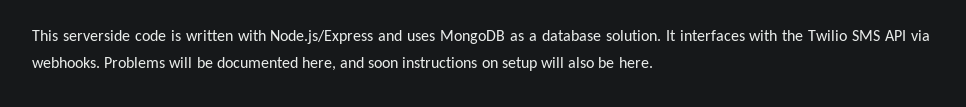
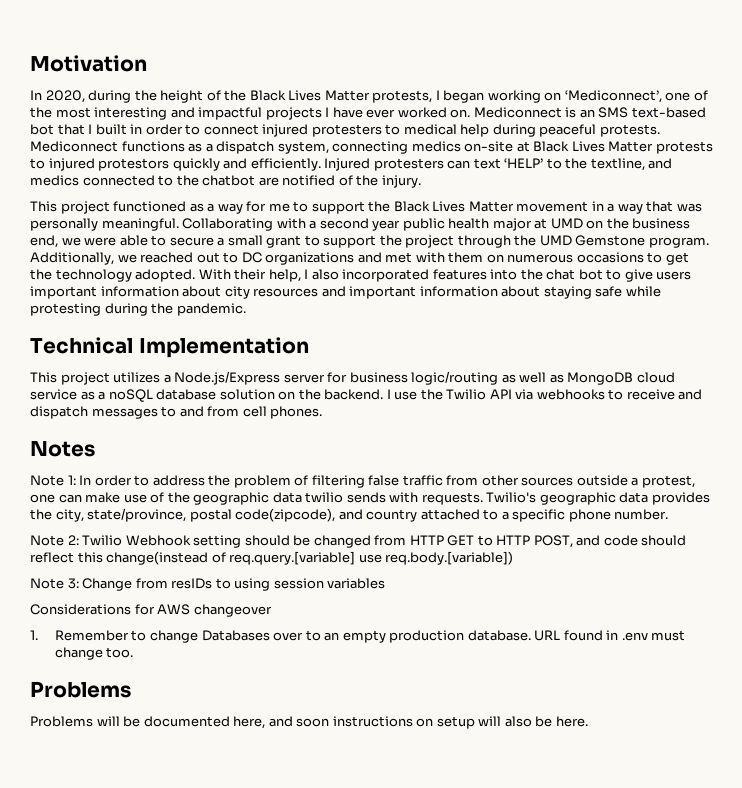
- This serverside code is written with Node.js/Express and uses MongoDB as a database solution. It interfaces with the Twilio SMS API via webhooks. Problems will be documented here, and soon instructions on setup will also be here.
+ Motivation
+ In 2020, during the height of the Black Lives Matter protests, I began working on ‘Mediconnect’, one of the most interesting and impactful projects I have ever worked on. Mediconnect is an SMS text-based bot that I built in order to connect injured protesters to medical help during peaceful protests. Mediconnect functions as a dispatch system, connecting medics on-site at Black Lives Matter protests to injured protestors quickly and efficiently. Injured protesters can text ‘HELP’ to the textline, and medics connected to the chatbot are notified of the injury.
+ This project functioned as a way for me to support the Black Lives Matter movement in a way that was personally meaningful. Collaborating with a second year public health major at UMD on the business end, we were able to secure a small grant to support the project through the UMD Gemstone program. Additionally, we reached out to DC organizations and met with them on numerous occasions to get the technology adopted. With their help, I also incorporated features into the chat bot to give users important information about city resources and important information about staying safe while protesting during the pandemic.
+ Technical Implementation
+ This project utilizes a Node.js/Express server for business logic/routing as well as MongoDB cloud service as a noSQL database solution on the backend. I use the Twilio API via webhooks to receive and dispatch messages to and from cell phones.
+ Notes
+ Note 1: In order to address the problem of filtering false traffic from other sources outside a protest, one can make use of the geographic data twilio sends with requests. Twilio's geographic data provides the city, state/province, postal code(zipcode), and country attached to a specific phone number.
+ Note 2: Twilio Webhook setting should be changed from HTTP GET to HTTP POST, and code should reflect this change(instead of req.query.[variable] use req.body.[variable])
+ Note 3: Change from resIDs to using session variables
+ Considerations for AWS changeover
+ 1. Remember to change Databases over to an empty production database. URL found in .env must change too.
+ Problems
+ Problems will be documented here, and soon instructions on setup will also be here.

